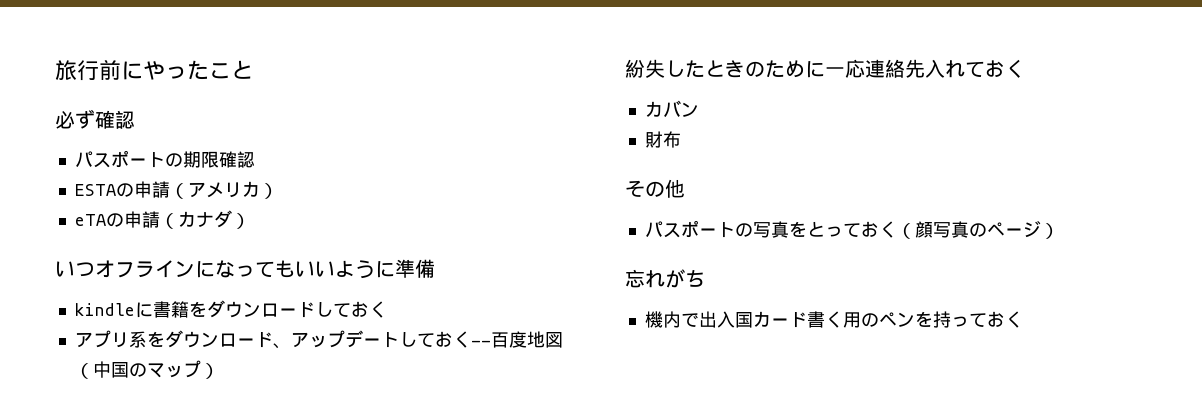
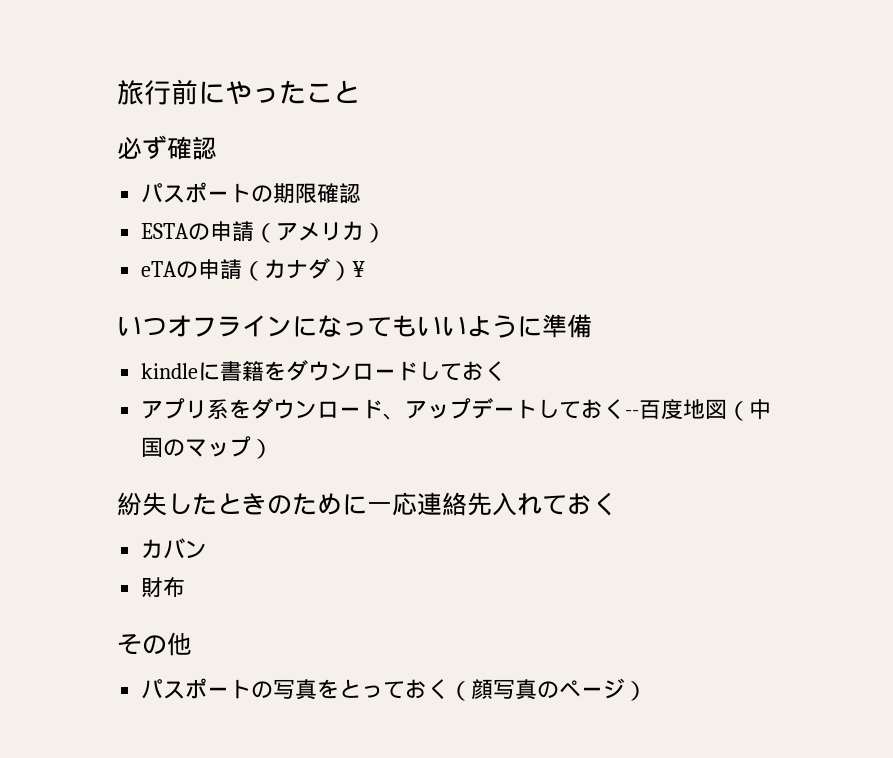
- eTAの申請（カナダ）
+ eTAの申請（カナダ）¥
- 忘れがち
- 機内で出入国カード書く用のペンを持っておく

